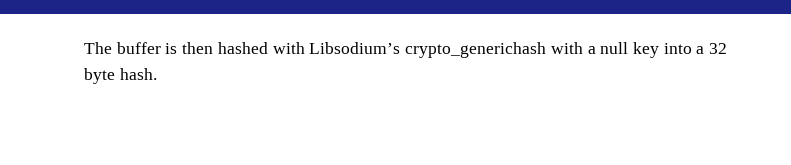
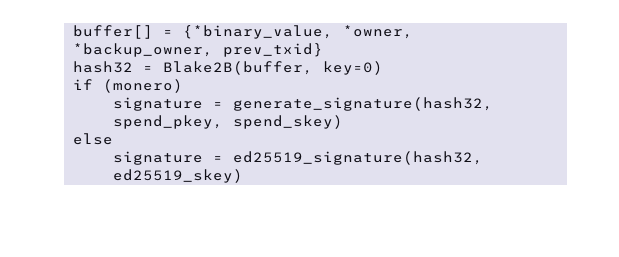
- The buffer is then hashed with Libsodium’s crypto_generichash with a null key into a 32 byte hash.
+ buffer[] = {*binary_value, *owner, *backup_owner, prev_txid}
+ hash32 = Blake2B(buffer, key=0)
+ if (monero)
+ signature = generate_signature(hash32, spend_pkey, spend_skey)
+ else
+ signature = ed25519_signature(hash32, ed25519_skey)

